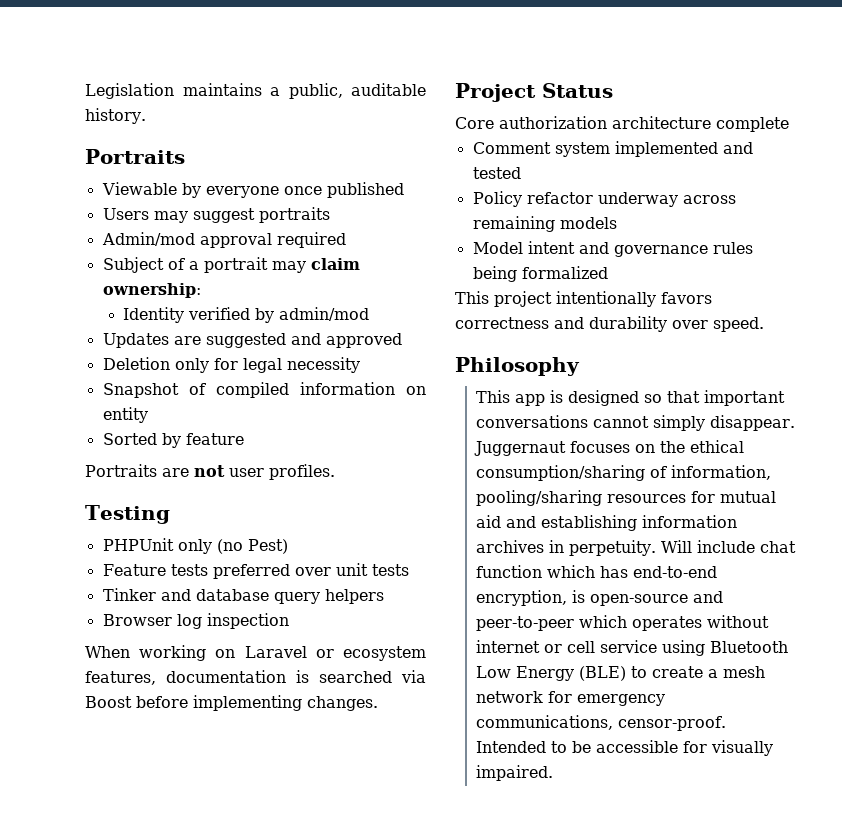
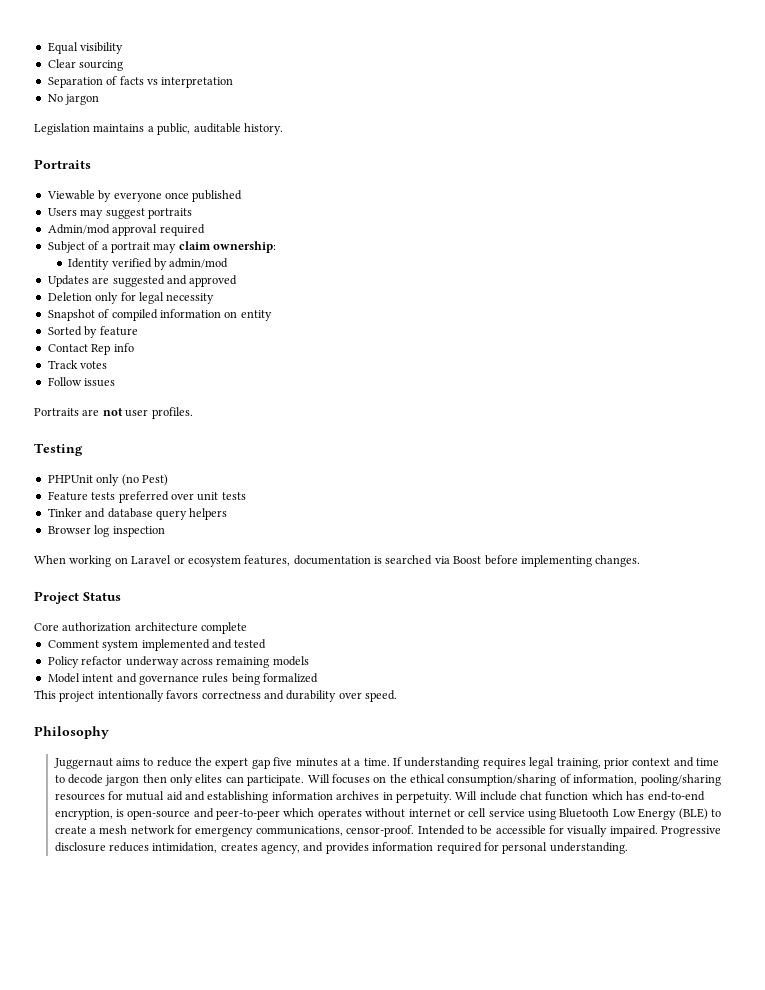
+ Equal visibility
+ Clear sourcing
+ Separation of facts vs interpretation
+ No jargon
+ Contact Rep info
+ Track votes
+ Follow issues
- This app is designed so that important conversations cannot simply disappear. Juggernaut focuses on the ethical consumption/sharing of information, pooling/sharing resources for mutual aid and establishing information archives in perpetuity.
+ Juggernaut aims to reduce the expert gap five minutes at a time. If understanding requires legal training, prior context and time to decode jargon then only elites can participate. Will focuses on the ethical consumption/sharing of information, pooling/sharing resources for mutual aid and establishing information archives in perpetuity.
+ Progressive disclosure reduces intimidation, creates agency, and provides information required for personal understanding.

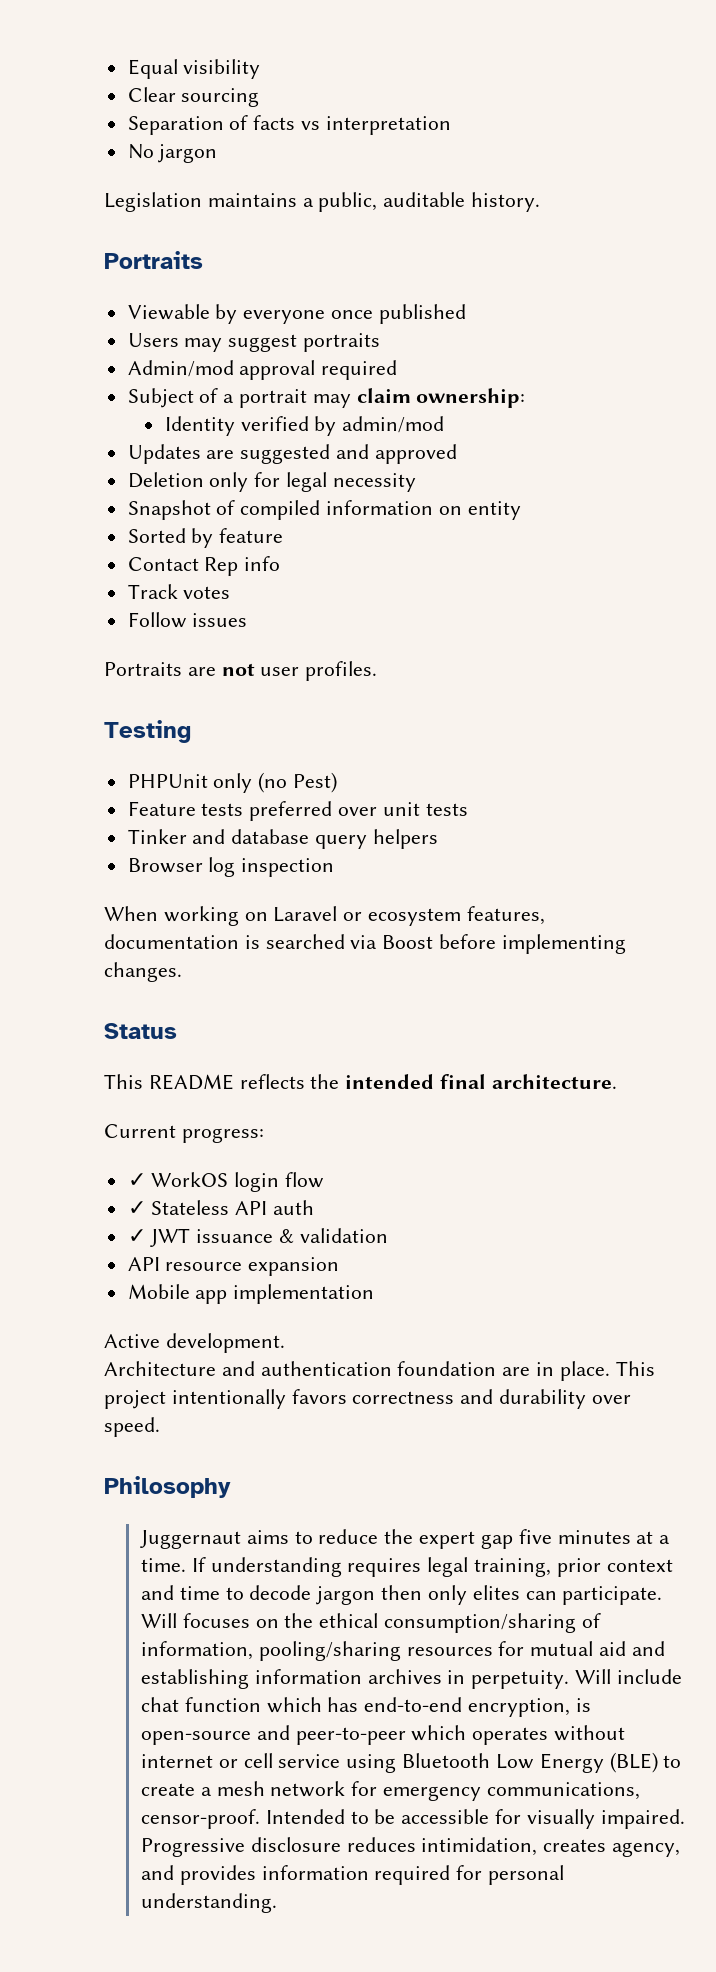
- Project Status
+ Status
- Core authorization architecture complete
- Comment system implemented and tested
- Policy refactor underway across remaining models
- Model intent and governance rules being formalized
- This project intentionally favors correctness and durability over speed.
+ This README reflects the intended final architecture.
+ Current progress:
+ ✓ WorkOS login flow
+ ✓ Stateless API auth
+ ✓ JWT issuance & validation
+ API resource expansion
+ Mobile app implementation
+ Active development.
+ Architecture and authentication foundation are in place. This project intentionally favors correctness and durability over speed.

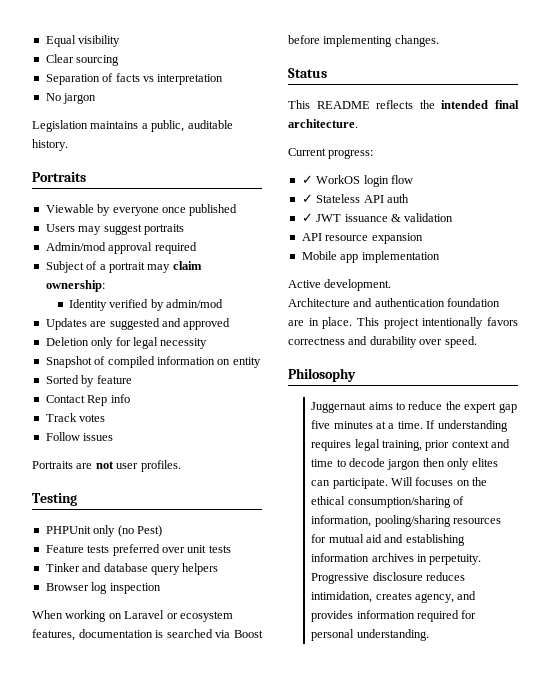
- Will include chat function which has end-to-end encryption, is open-source and peer-to-peer which operates without internet or cell service using Bluetooth Low Energy (BLE) to create a mesh network for emergency communications, censor-proof. Intended to be accessible for visually impaired.

